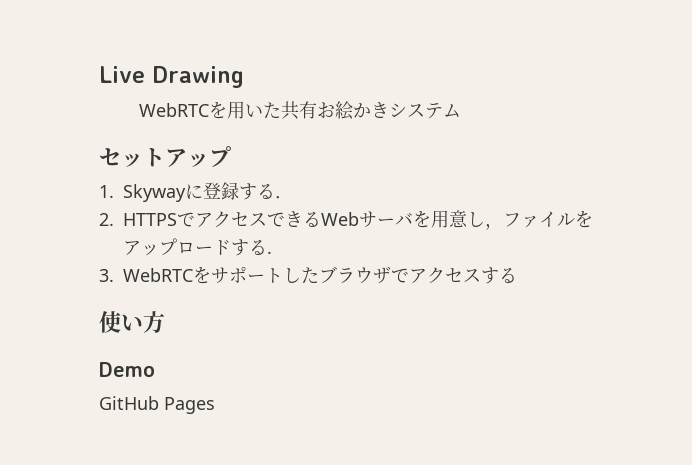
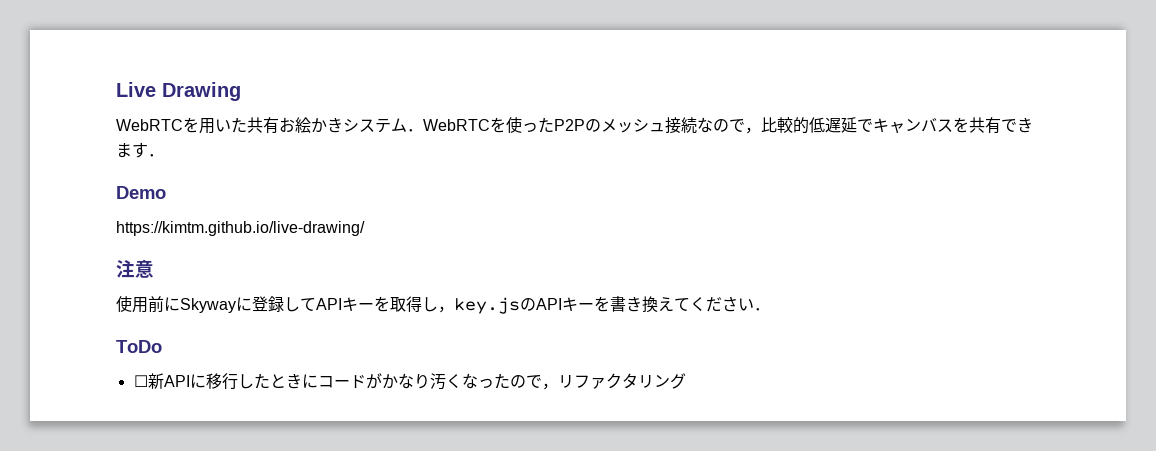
- WebRTCを用いた共有お絵かきシステム
- セットアップ
- 1. Skywayに登録する．
- 2. HTTPSでアクセスできるWebサーバを用意し，ファイルをアップロードする.
- 3. WebRTCをサポートしたブラウザでアクセスする
- 使い方
+ WebRTCを用いた共有お絵かきシステム．WebRTCを使ったP2Pのメッシュ接続なので，比較的低遅延でキャンバスを共有できます．
  Demo
- GitHub Pages
+ https://kimtm.github.io/live-drawing/
+ 注意
+ 使用前にSkywayに登録してAPIキーを取得し，key.jsのAPIキーを書き換えてください．
+ ToDo
+ ☐新APIに移行したときにコードがかなり汚くなったので，リファクタリング

